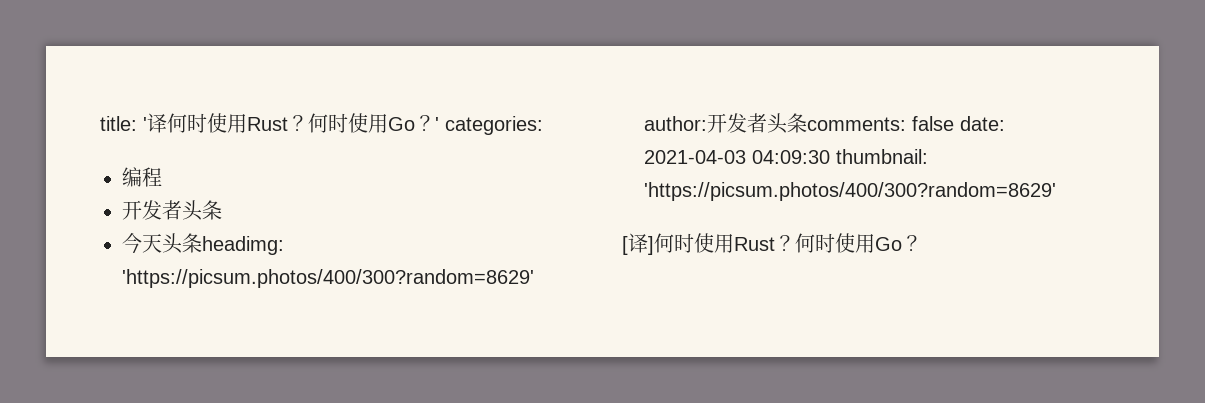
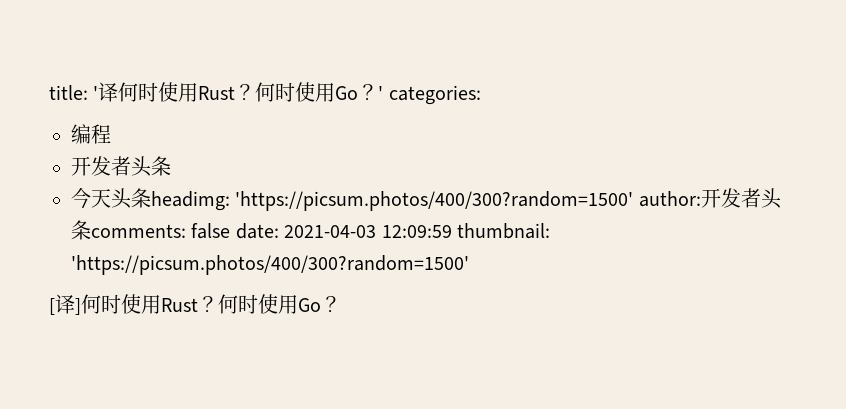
- 今天头条headimg: 'https://picsum.photos/400/300?random=8629' author:开发者头条comments: false date: 2021-04-03 04:09:30 thumbnail: 'https://picsum.photos/400/300?random=8629'
+ 今天头条headimg: 'https://picsum.photos/400/300?random=1500' author:开发者头条comments: false date: 2021-04-03 12:09:59 thumbnail: 'https://picsum.photos/400/300?random=1500'

